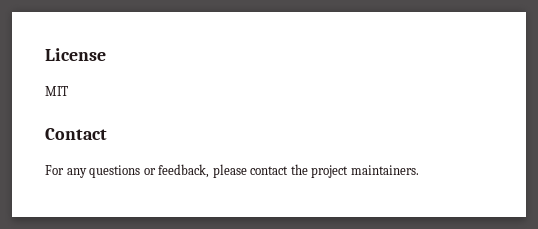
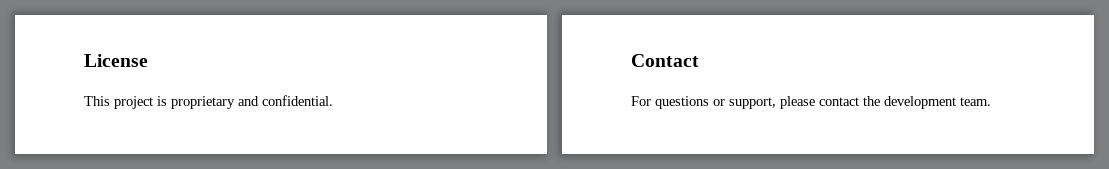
- MIT
+ This project is proprietary and confidential.
- For any questions or feedback, please contact the project maintainers.
+ For questions or support, please contact the development team.

